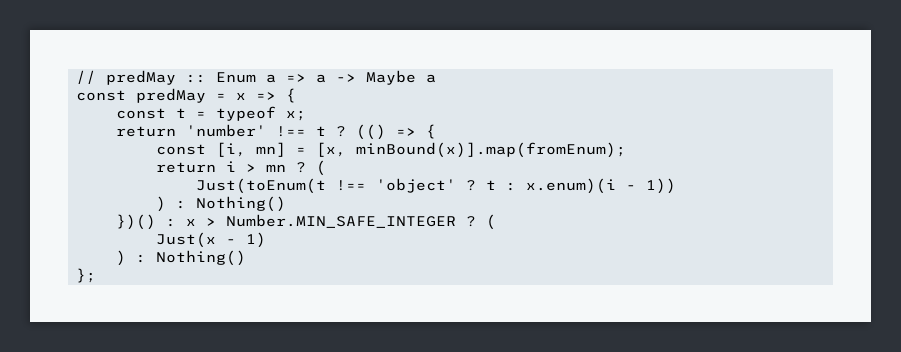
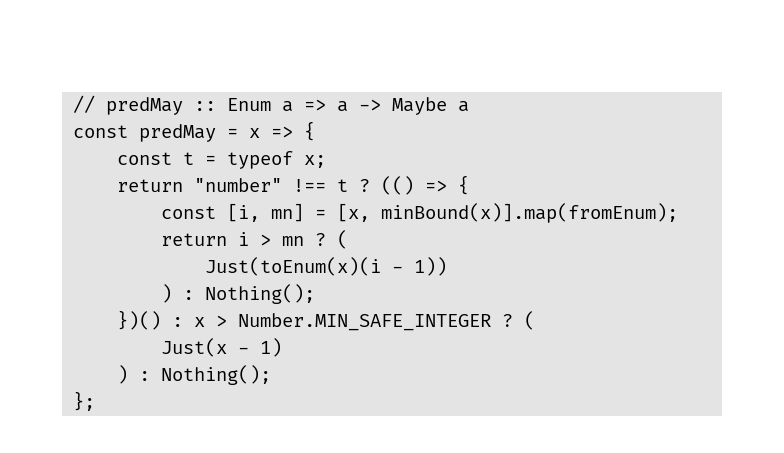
- return 'number' !== t ?
+ return "number" !== t ?
- Just(toEnum(t !== 'object' ? t : x.enum)(i - 1))
- ) : Nothing()
+ Just(toEnum(x)(i - 1))
+ ) : Nothing();
  Just(x - 1)
- ) : Nothing()
+ ) : Nothing();

